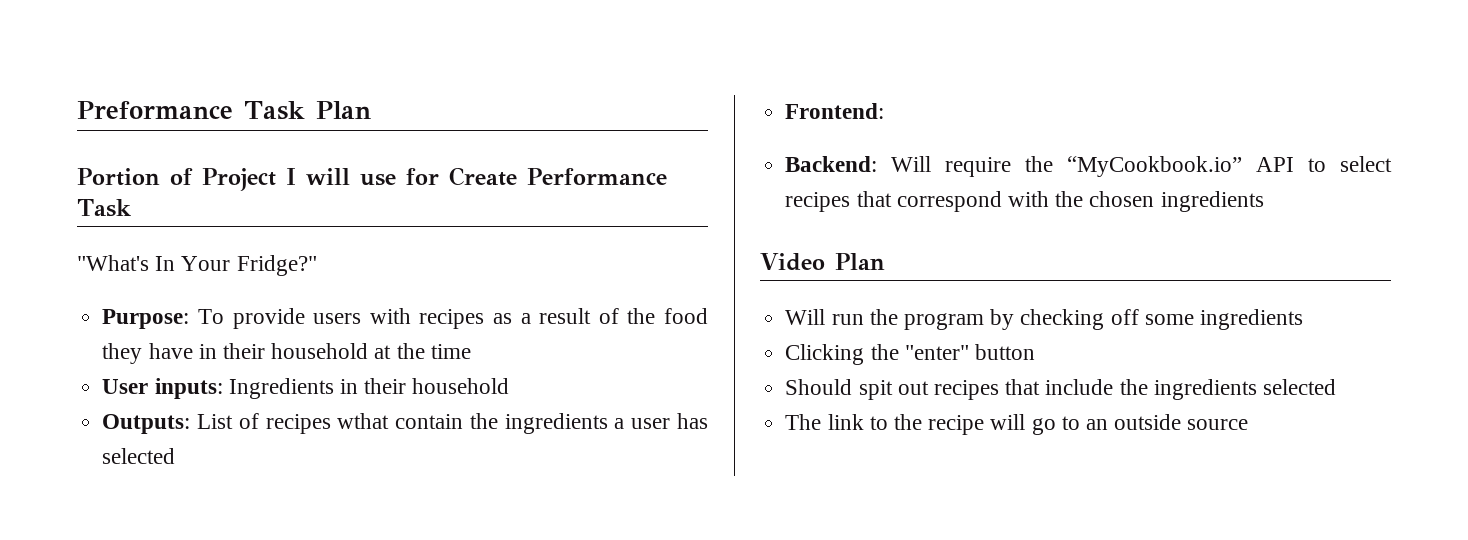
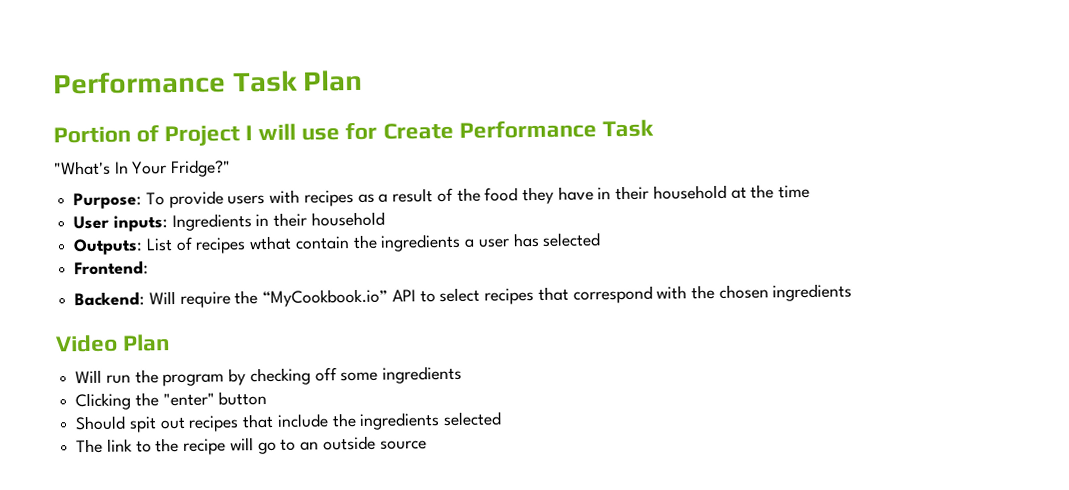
- Preformance Task Plan
+ Performance Task Plan

